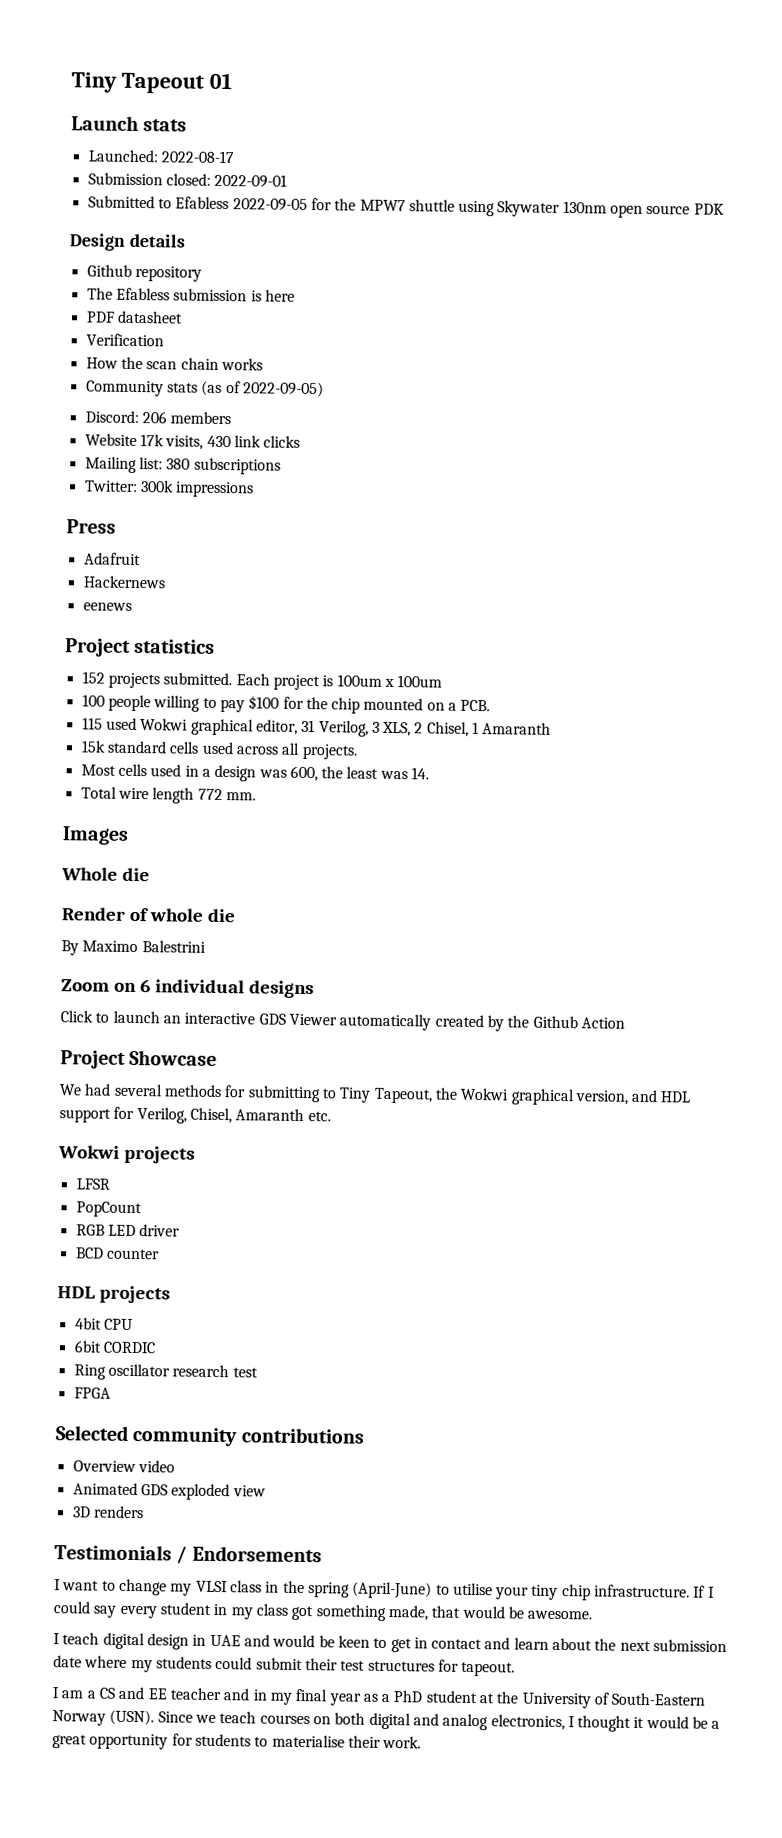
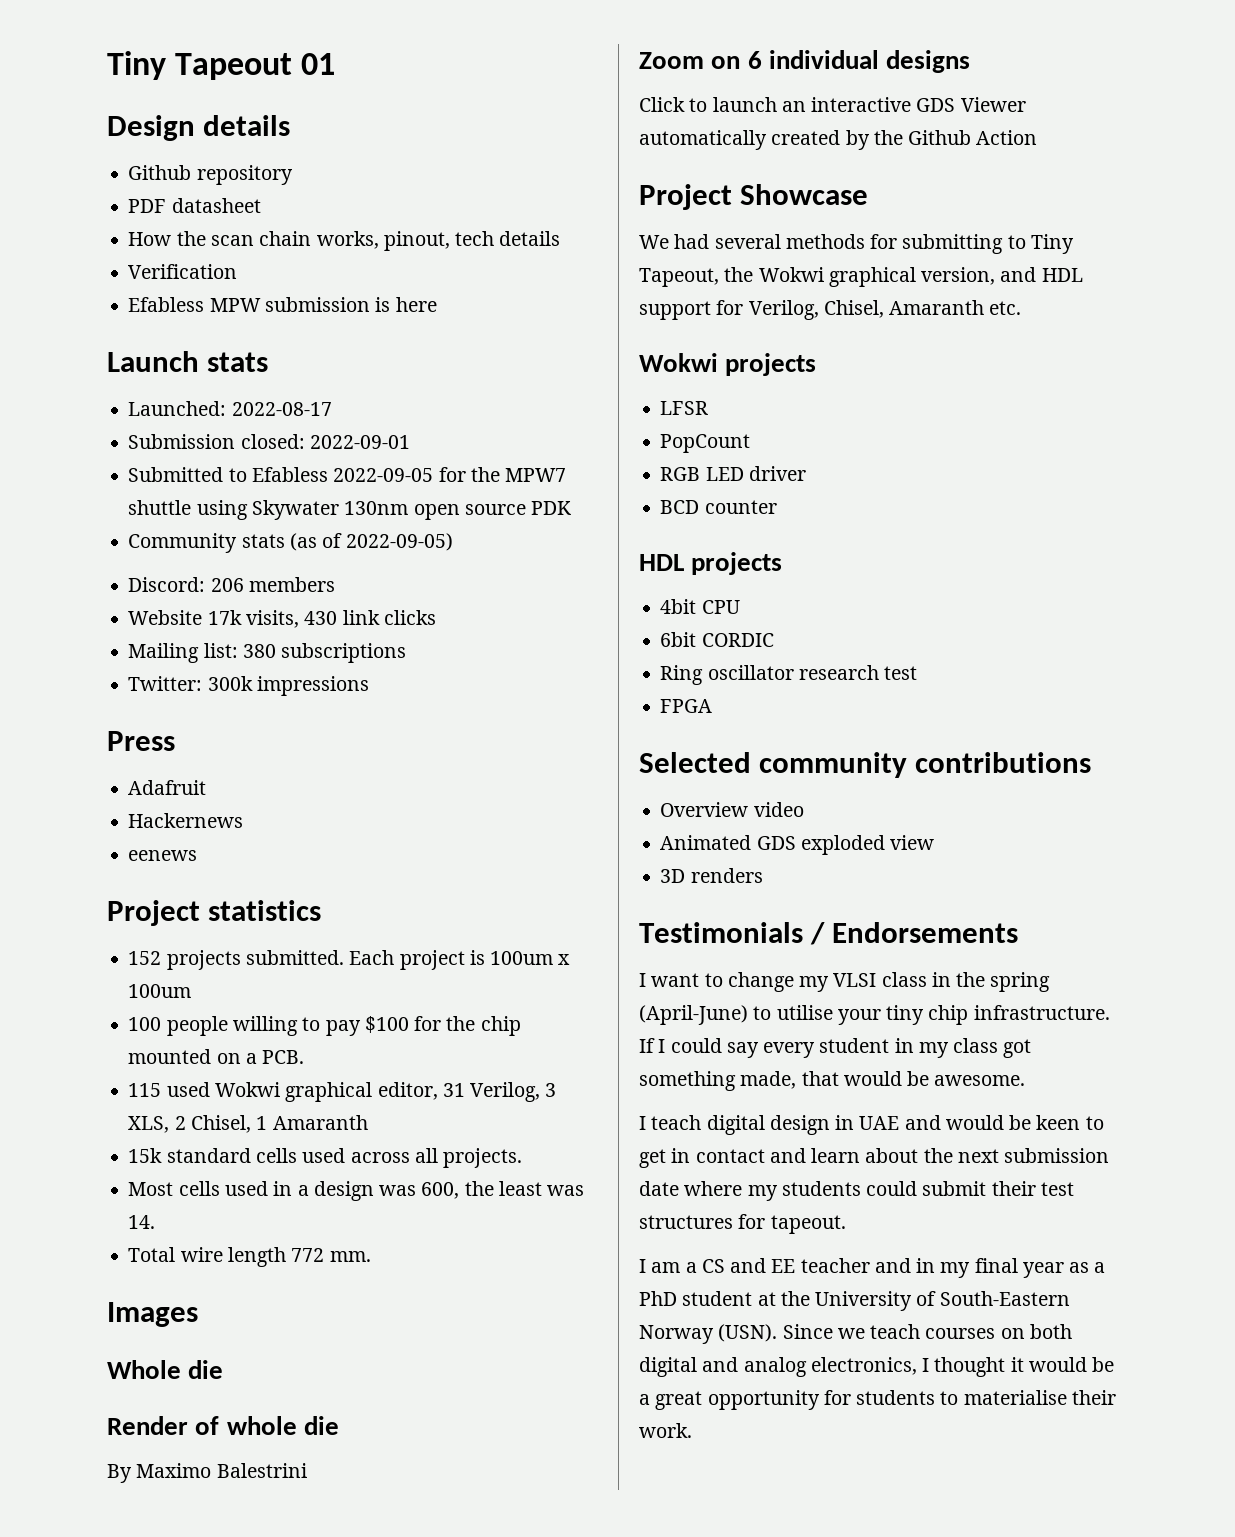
+ Design details
+ Github repository
+ PDF datasheet
+ How the scan chain works, pinout, tech details
+ Verification
+ Efabless MPW submission is here
- Design details
- Github repository
- The Efabless submission is here
- PDF datasheet
- Verification
- How the scan chain works

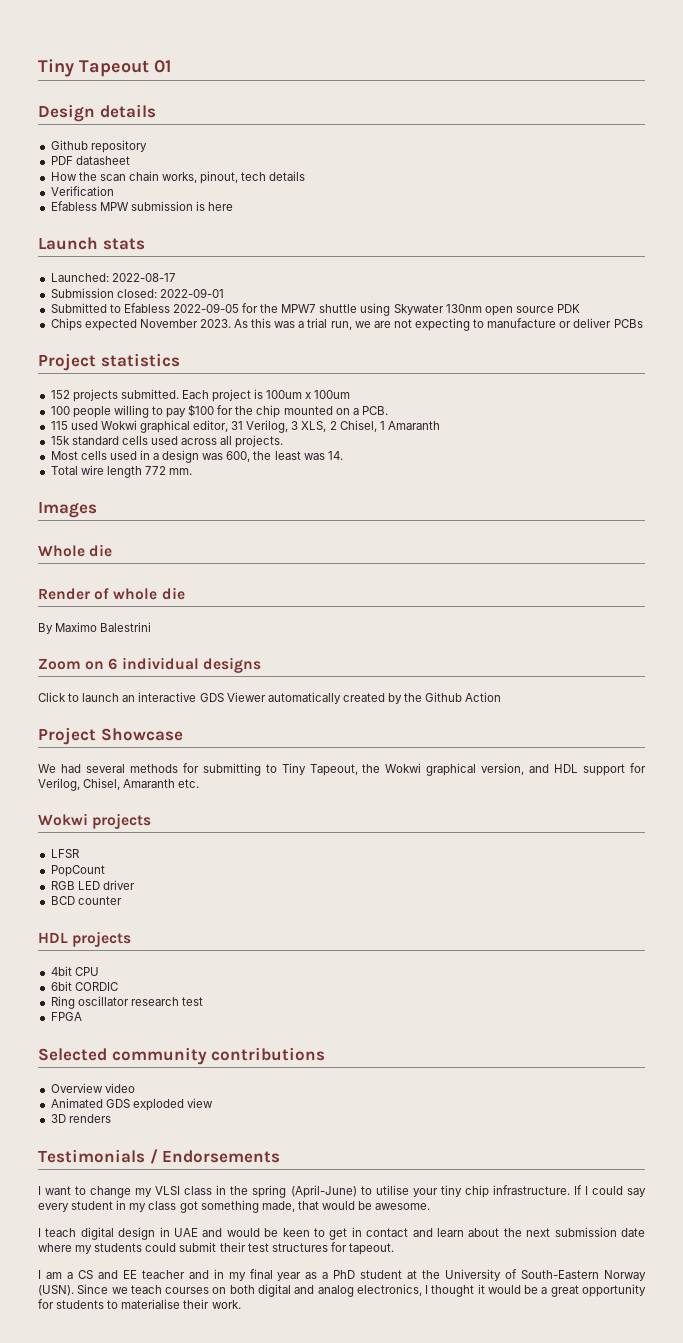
- Community stats (as of 2022-09-05)
- Discord: 206 members
- Website 17k visits, 430 link clicks
- Mailing list: 380 subscriptions
- Twitter: 300k impressions
- Press
- Adafruit
- Hackernews
- eenews
+ Chips expected November 2023. As this was a trial run, we are not expecting to manufacture or deliver PCBs

